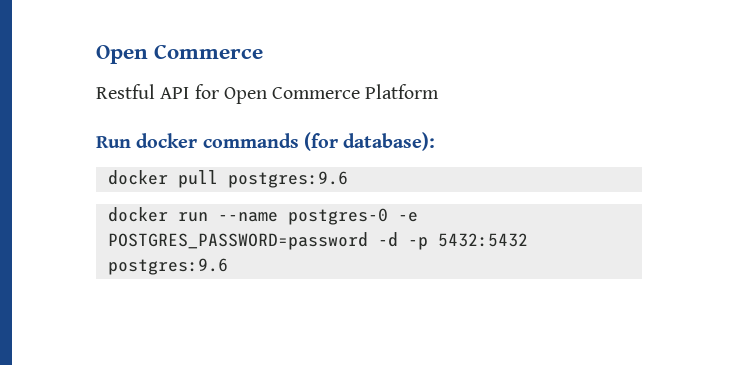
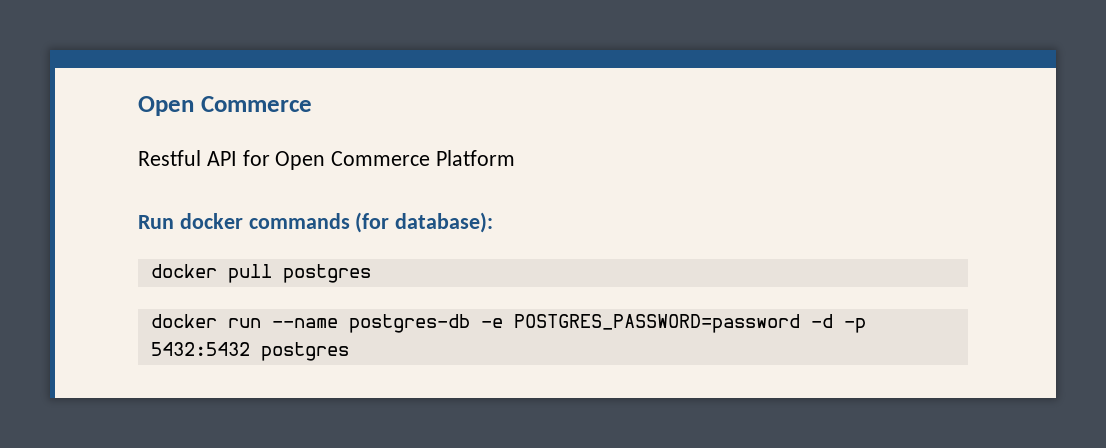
- docker pull postgres:9.6
+ docker pull postgres
- docker run --name postgres-0 -e POSTGRES_PASSWORD=password -d -p 5432:5432 postgres:9.6
+ docker run --name postgres-db -e POSTGRES_PASSWORD=password -d -p 5432:5432 postgres

